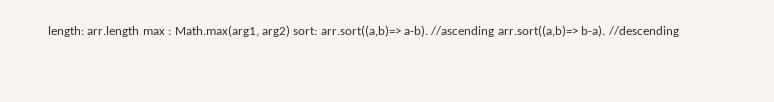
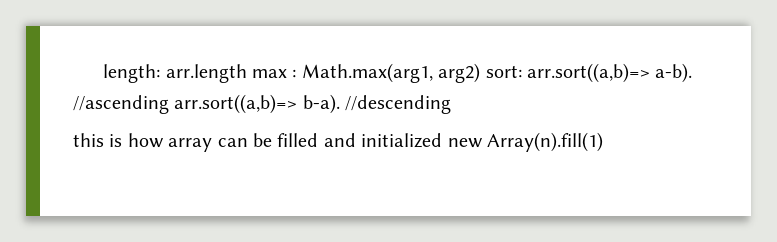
+ this is how array can be filled and initialized new Array(n).fill(1)

